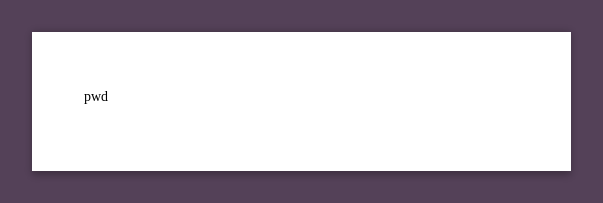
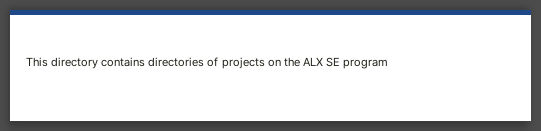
- pwd
+ This directory contains directories of projects on the ALX SE program

